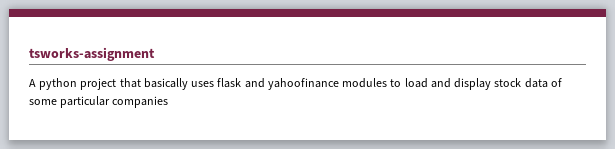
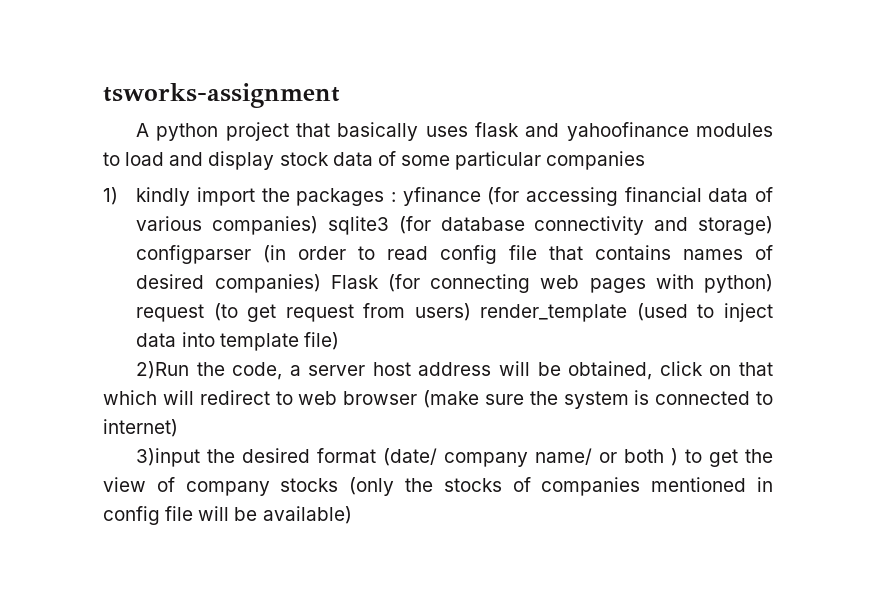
+ 1) kindly import the packages : yfinance (for accessing financial data of various companies) sqlite3 (for database connectivity and storage) configparser (in order to read config file that contains names of desired companies) Flask (for connecting web pages with python) request (to get request from users) render_template (used to inject data into template file)
+ 2)Run the code, a server host address will be obtained, click on that which will redirect to web browser (make sure the system is connected to internet)
+ 3)input the desired format (date/ company name/ or both ) to get the view of company stocks (only the stocks of companies mentioned in config file will be available)

